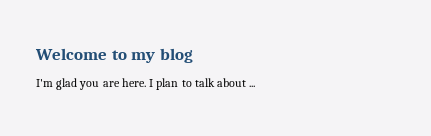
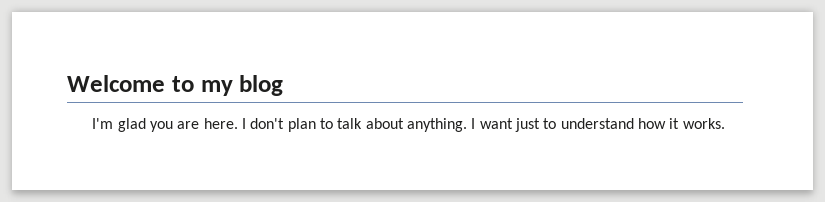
- I plan to talk about ...
+ I don't plan to talk about anything. I want just to understand how it works.

